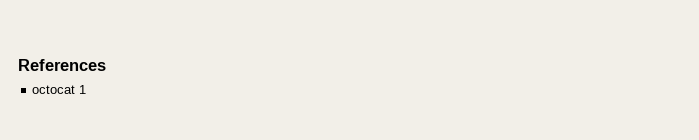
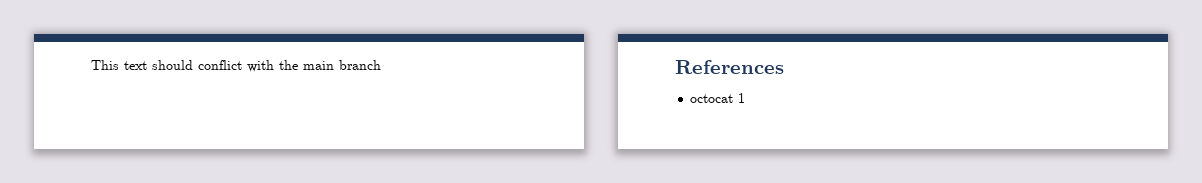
+ This text should conflict with the main branch

